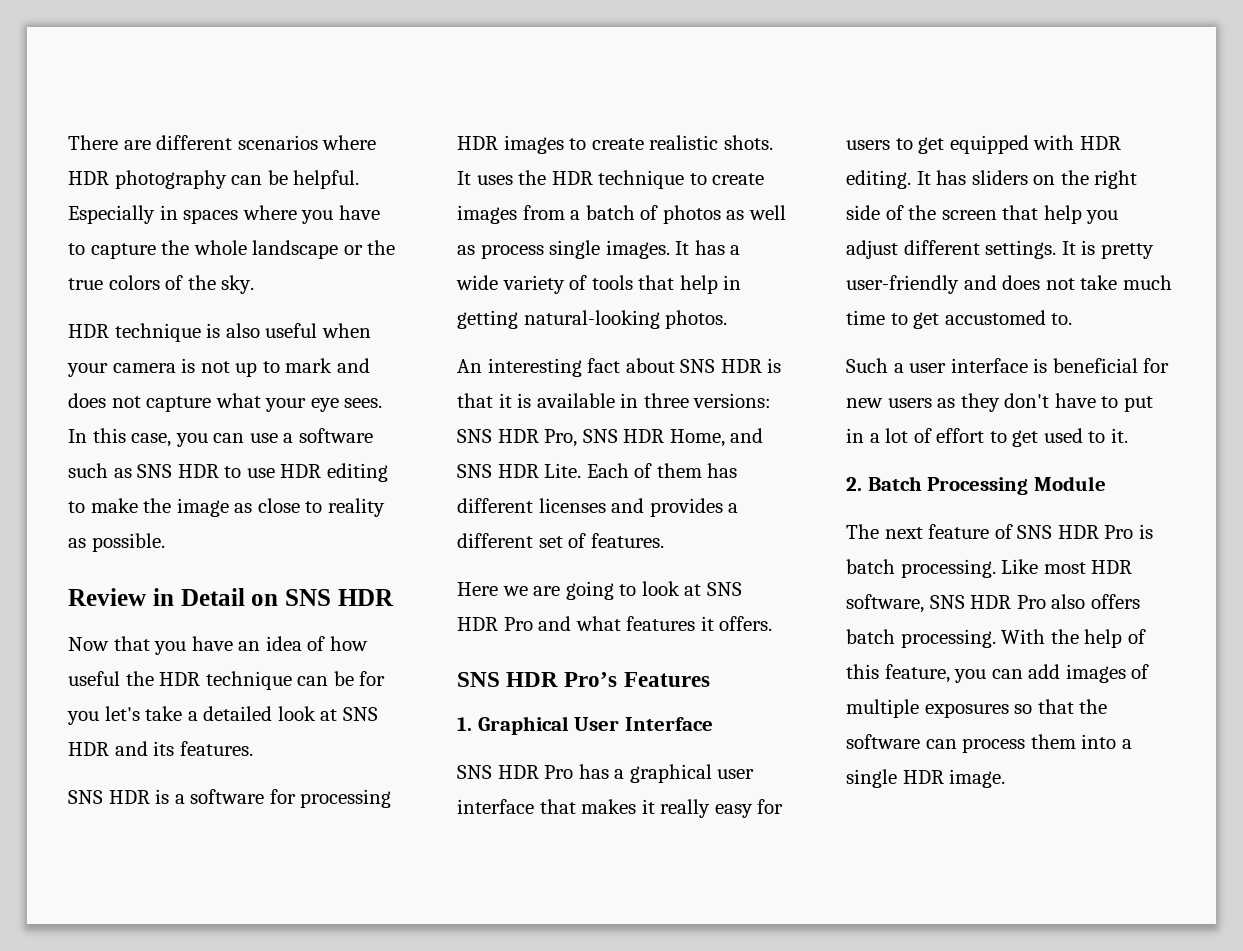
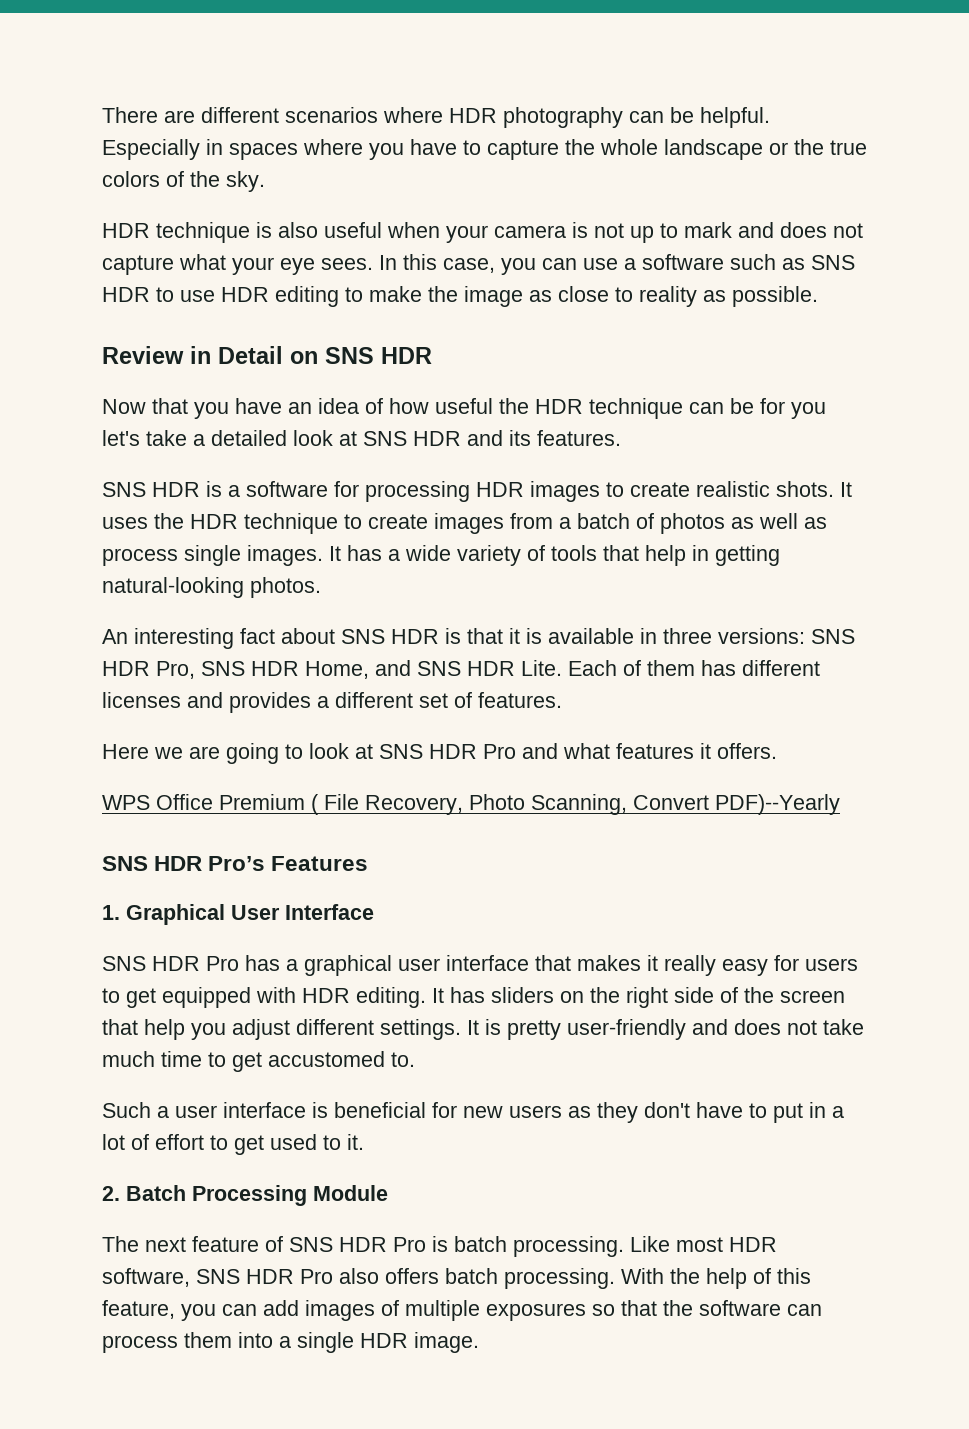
+ WPS Office Premium ( File Recovery, Photo Scanning, Convert PDF)--Yearly

